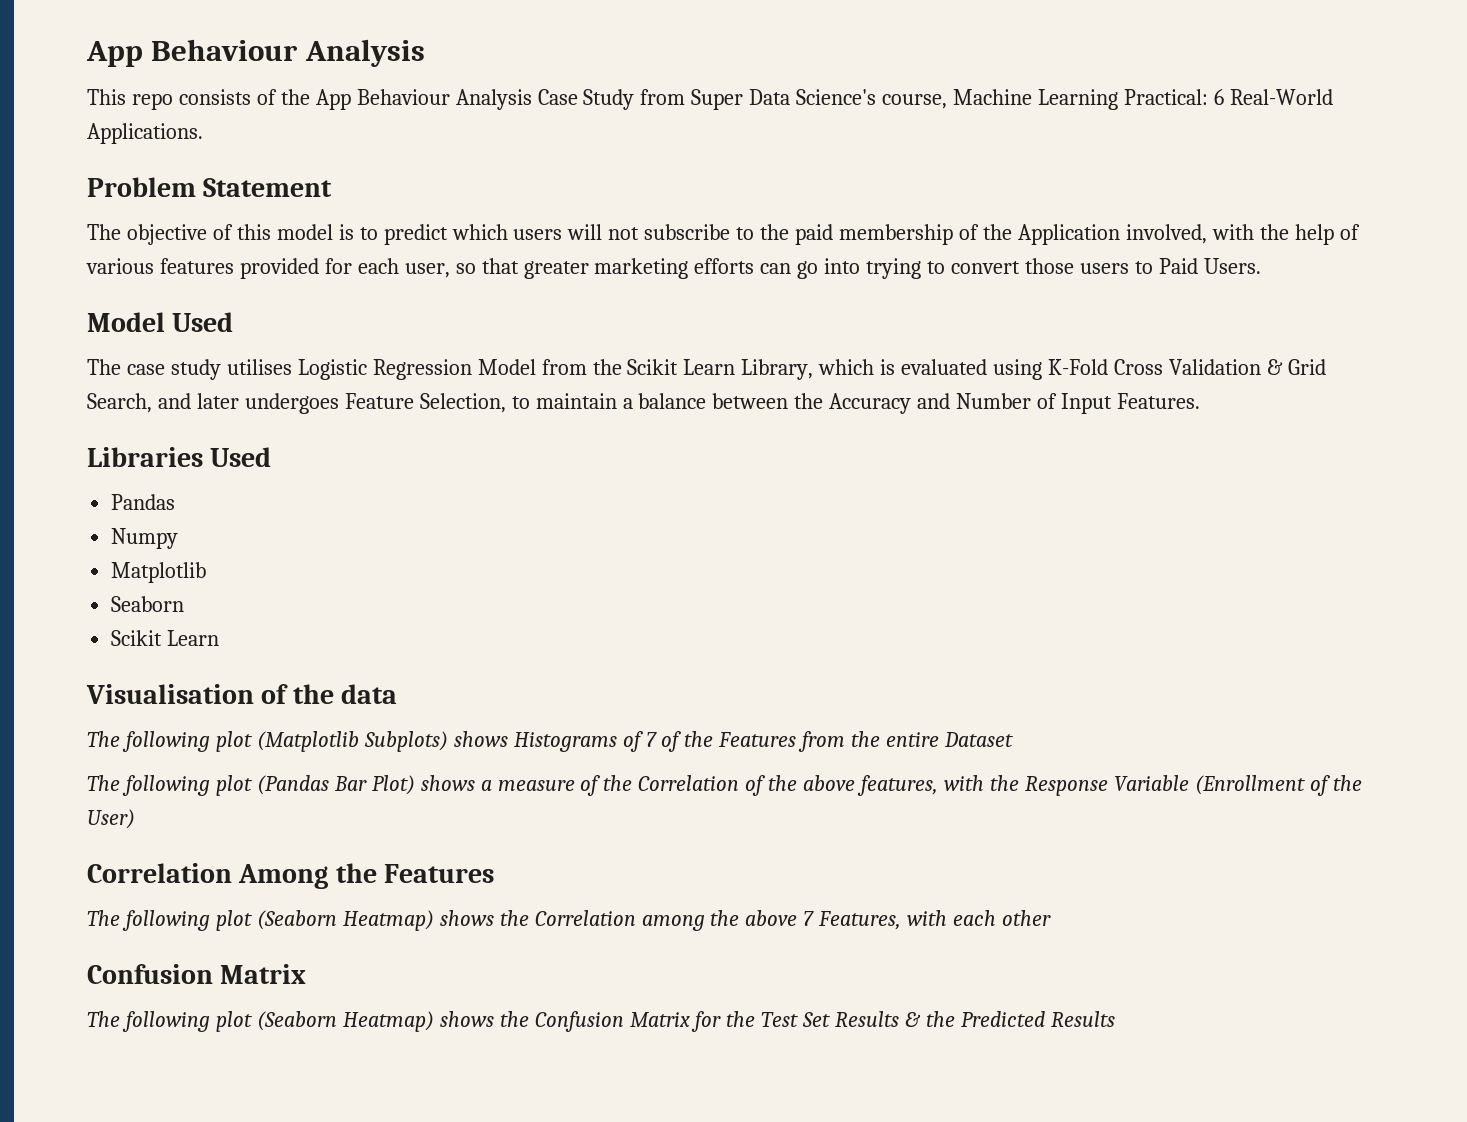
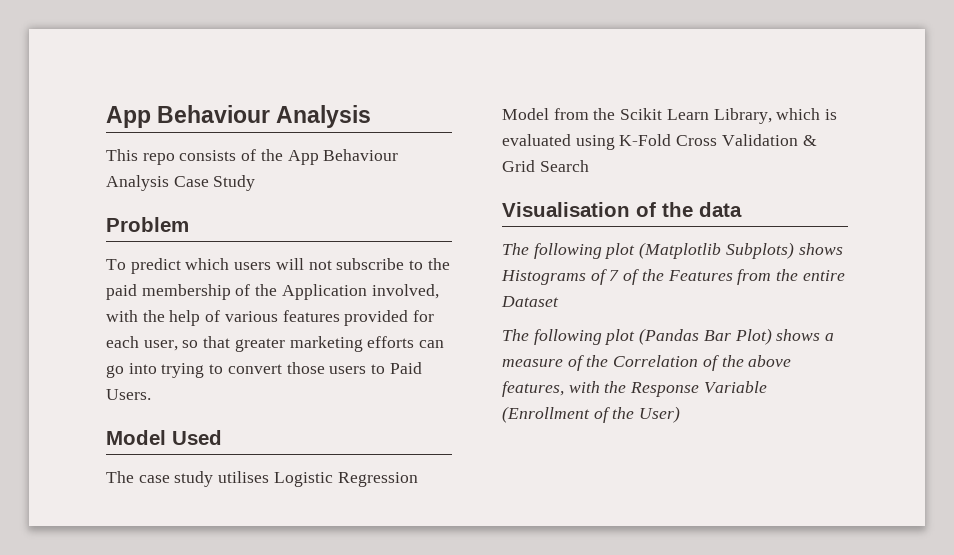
- This repo consists of the App Behaviour Analysis Case Study from Super Data Science's course, Machine Learning Practical: 6 Real-World Applications.
- Problem Statement
- The objective of this model is to predict which users will not subscribe to the paid membership of the Application involved, with the help of various features provided for each user, so that greater marketing efforts can go into trying to convert those users to Paid Users.
+ This repo consists of the App Behaviour Analysis Case Study
+ Problem
+ To predict which users will not subscribe to the paid membership of the Application involved, with the help of various features provided for each user, so that greater marketing efforts can go into trying to convert those users to Paid Users.
- The case study utilises Logistic Regression Model from the Scikit Learn Library, which is evaluated using K-Fold Cross Validation & Grid Search, and later undergoes Feature Selection, to maintain a balance between the Accuracy and Number of Input Features.
- Libraries Used
- Pandas
- Numpy
- Matplotlib
- Seaborn
- Scikit Learn
+ The case study utilises Logistic Regression Model from the Scikit Learn Library, which is evaluated using K-Fold Cross Validation & Grid Search
- Correlation Among the Features
- The following plot (Seaborn Heatmap) shows the Correlation among the above 7 Features, with each other
- Confusion Matrix
- The following plot (Seaborn Heatmap) shows the Confusion Matrix for the Test Set Results & the Predicted Results

